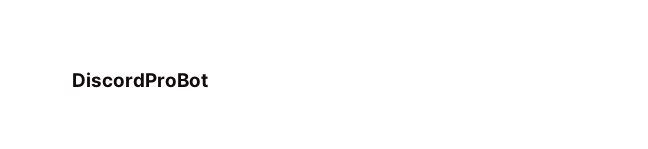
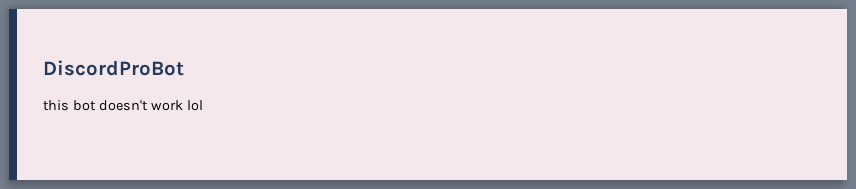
+ this bot doesn't work lol

